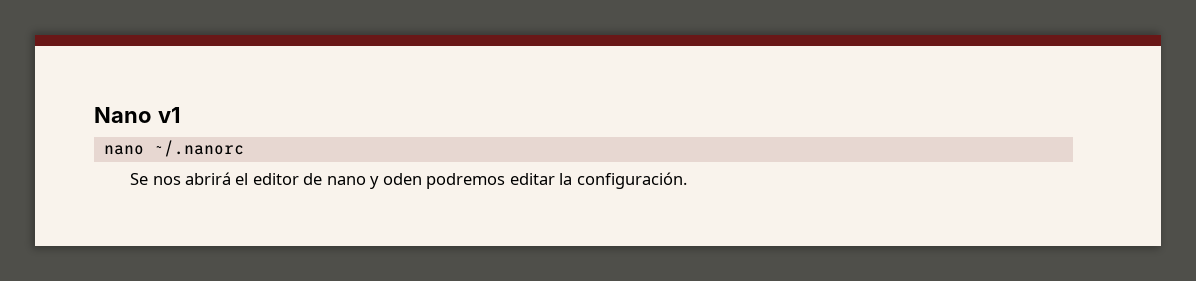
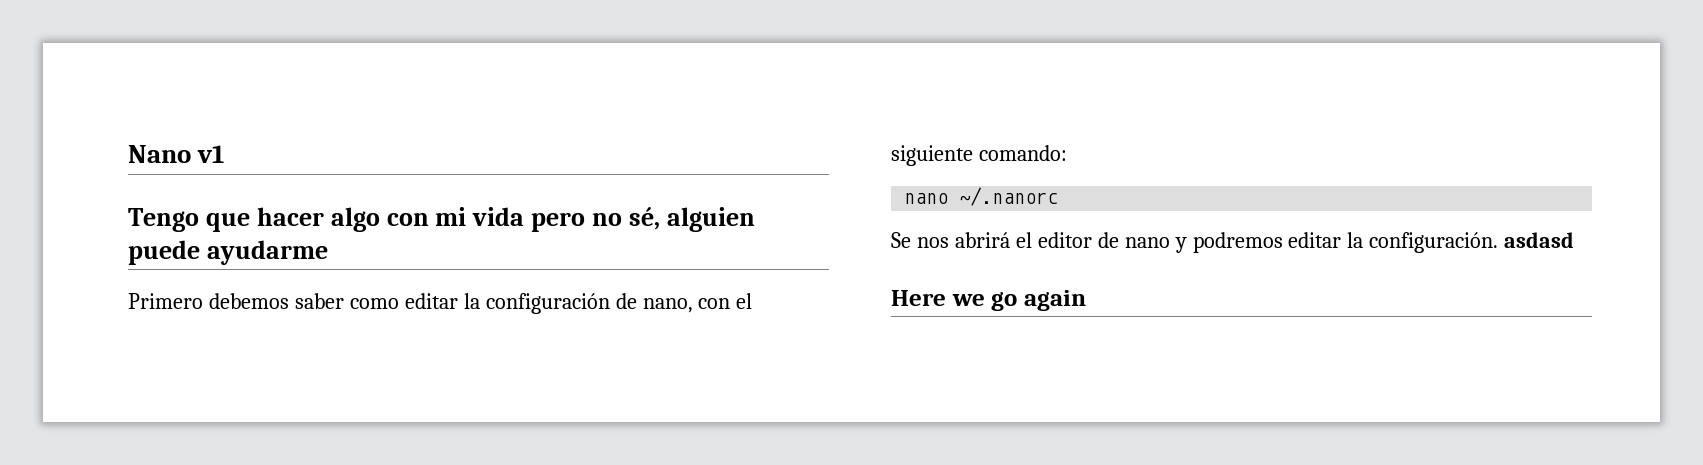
+ Tengo que hacer algo con mi vida pero no sé, alguien puede ayudarme
+ Primero debemos saber como editar la configuración de nano, con el siguiente comando:
- Se nos abrirá el editor de nano y oden podremos editar la configuración.
+ Se nos abrirá el editor de nano y podremos editar la configuración. asdasd
+ Here we go again

